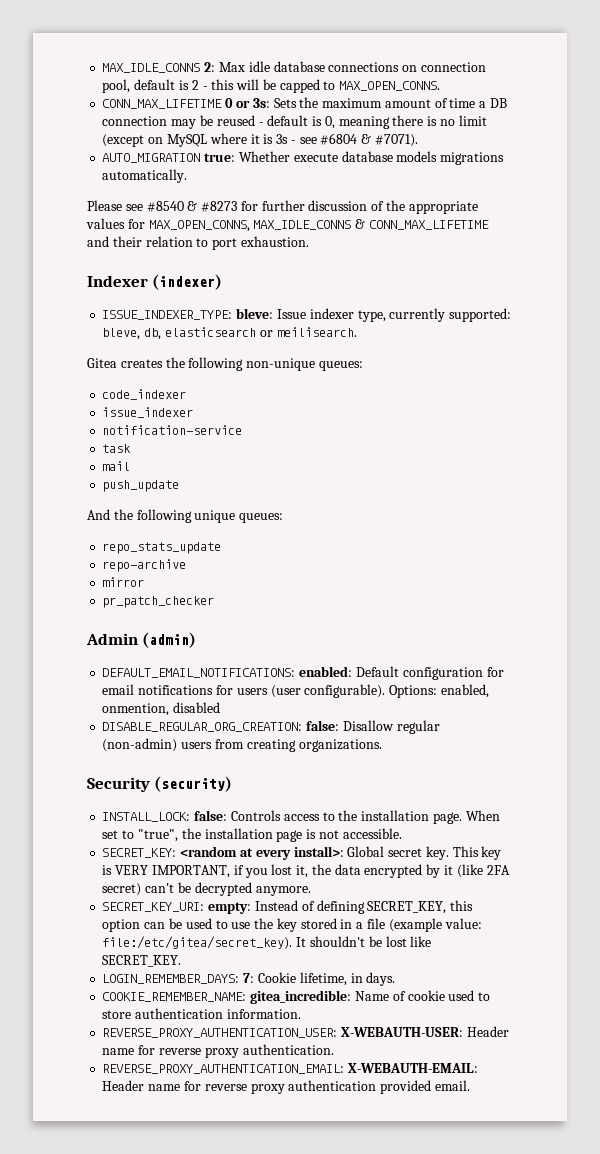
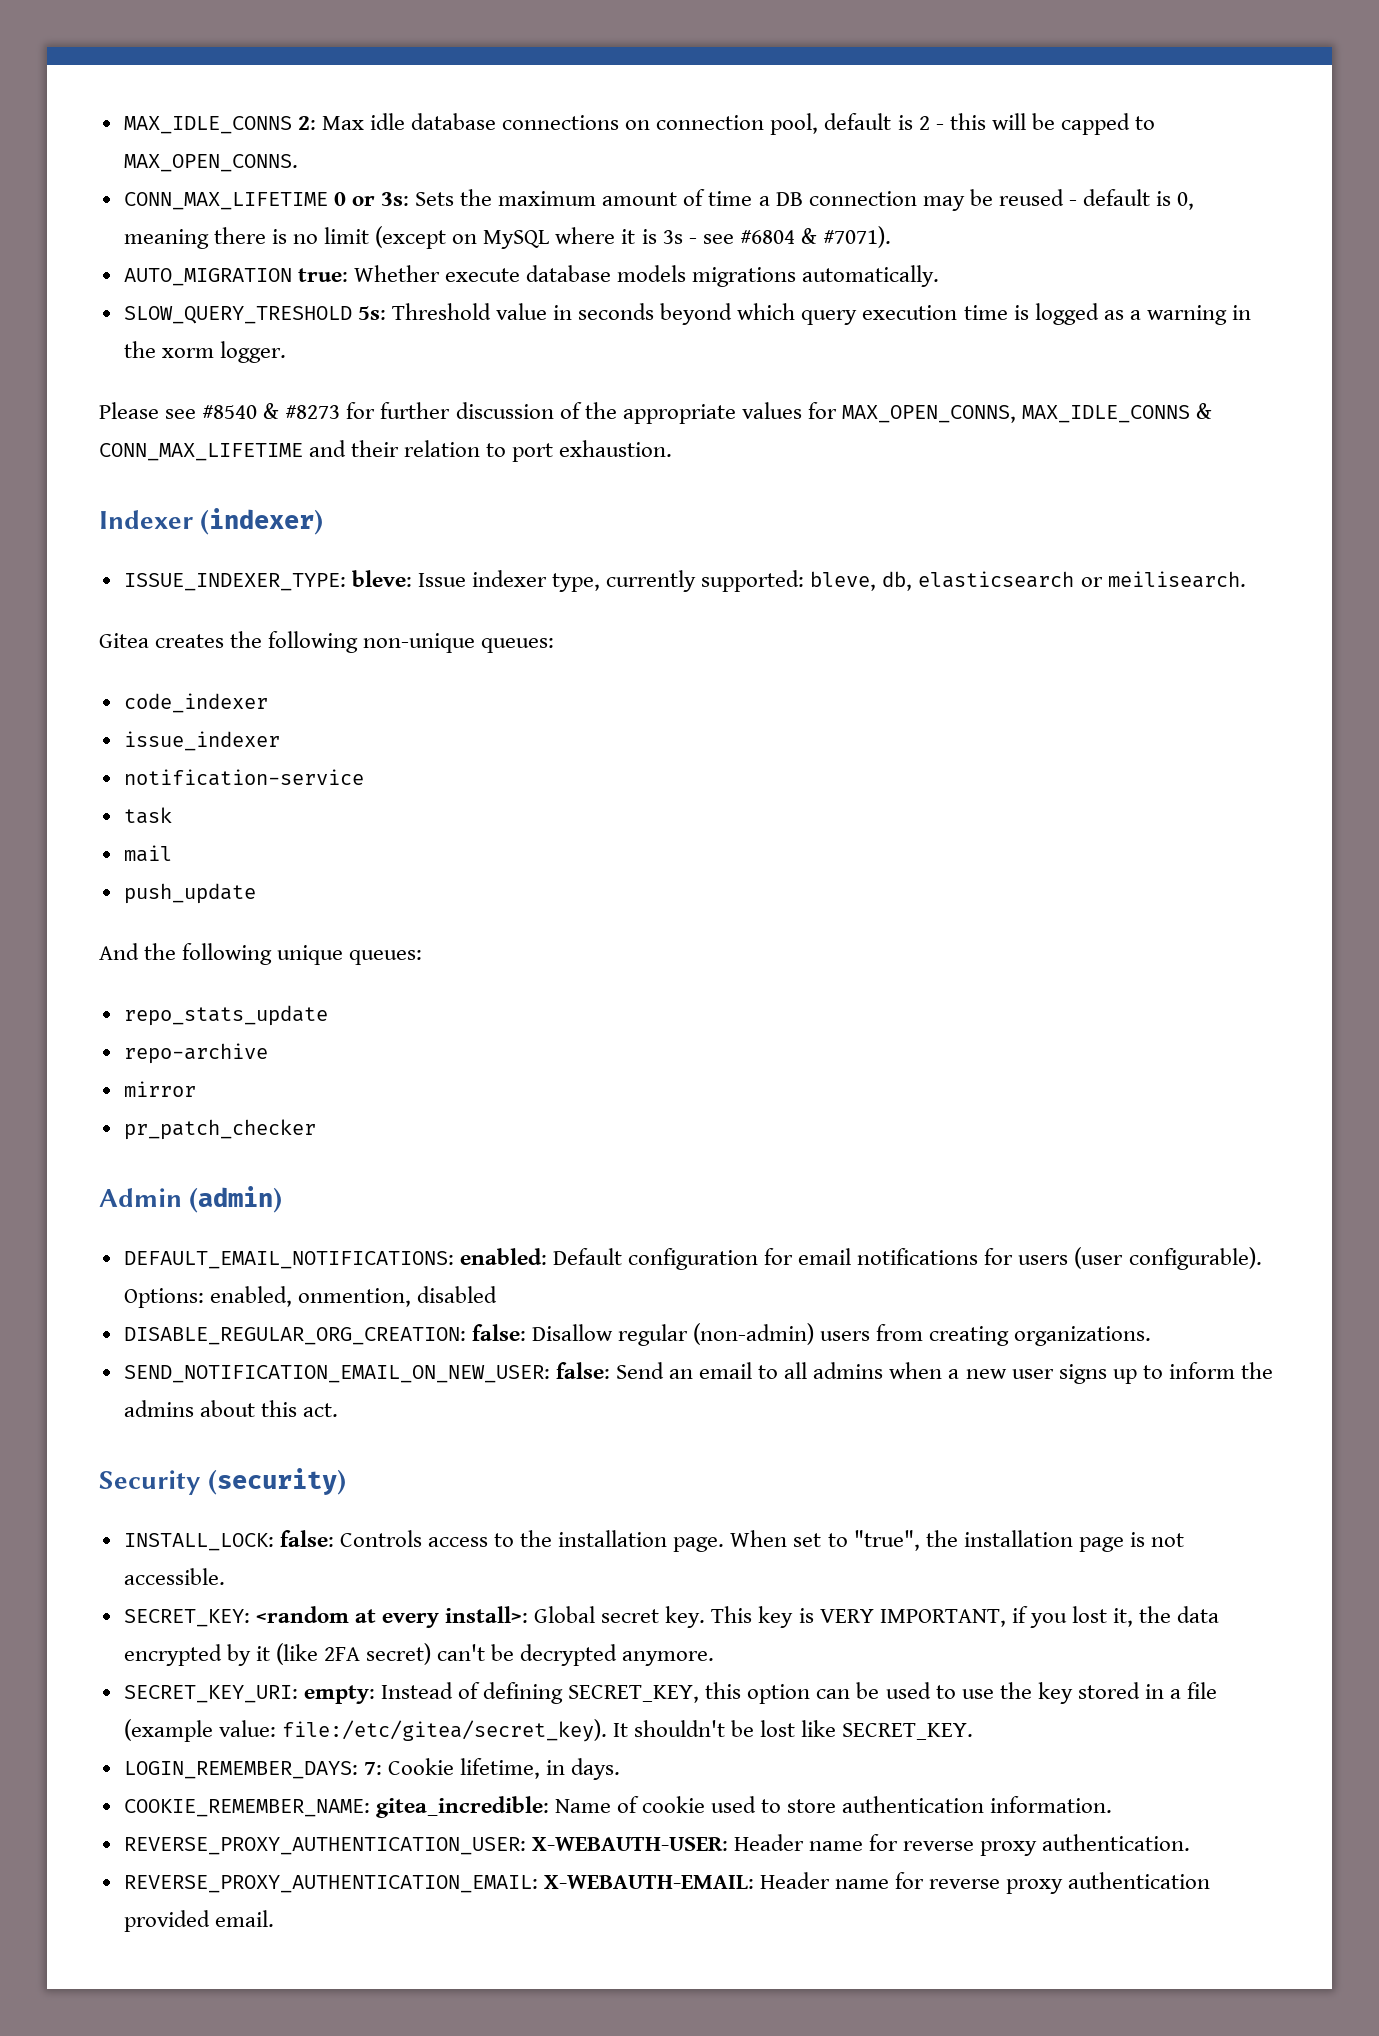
+ SLOW_QUERY_TRESHOLD 5s: Threshold value in seconds beyond which query execution time is logged as a warning in the xorm logger.
+ SEND_NOTIFICATION_EMAIL_ON_NEW_USER: false: Send an email to all admins when a new user signs up to inform the admins about this act.

